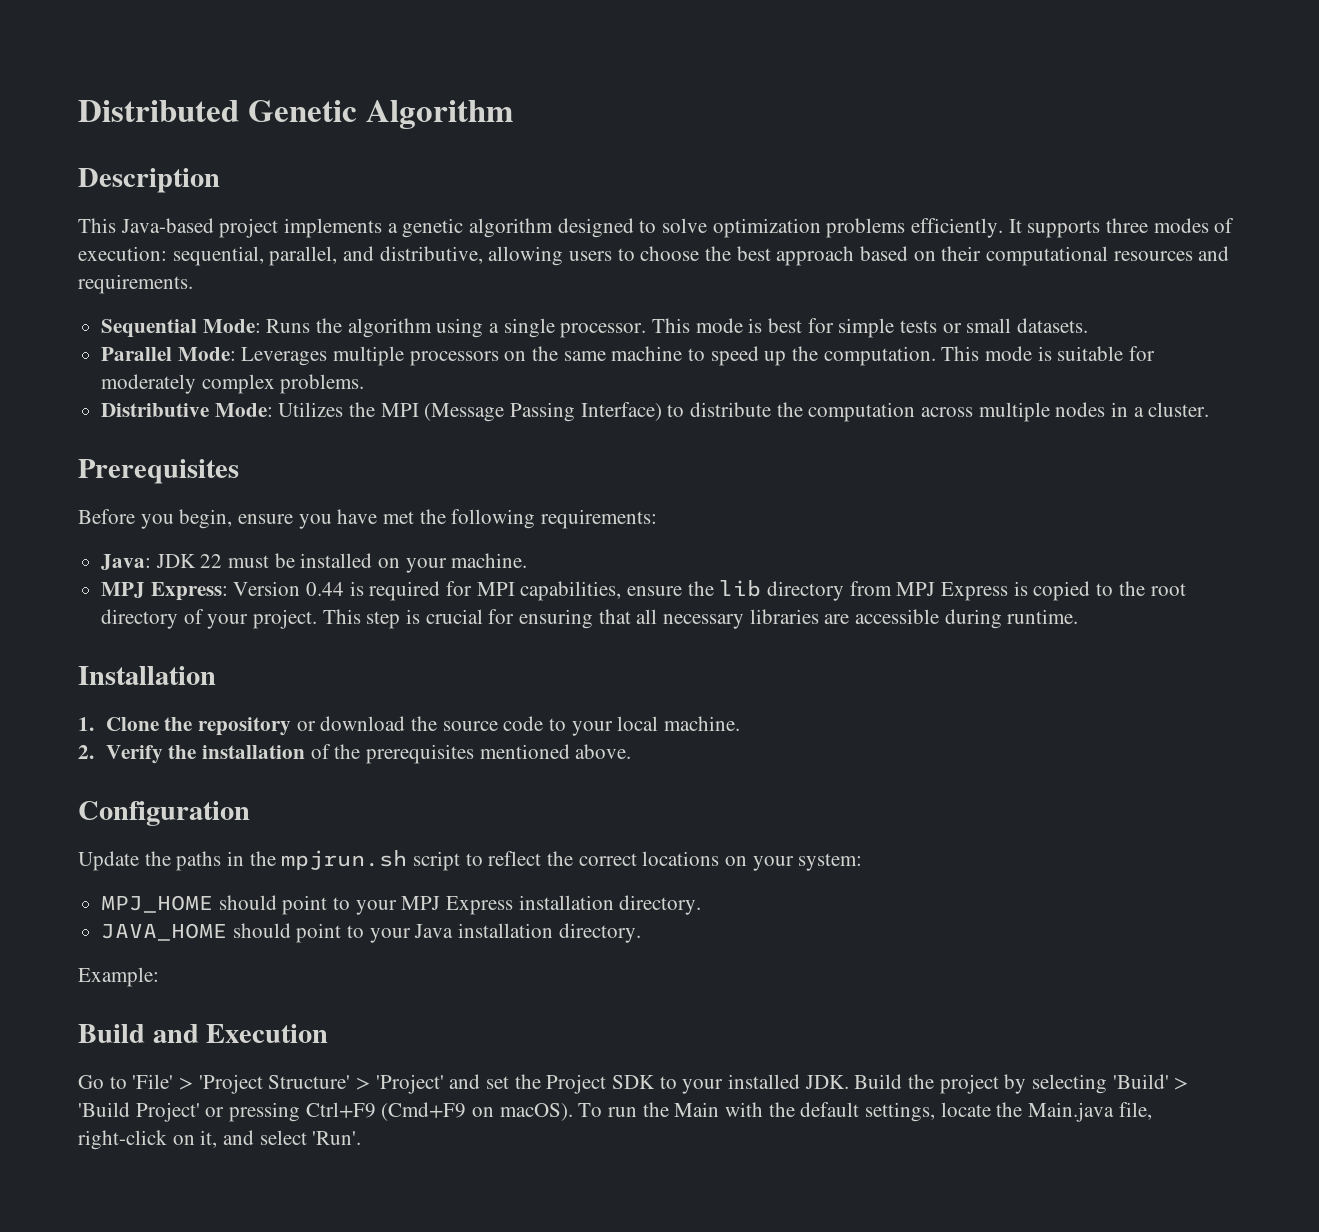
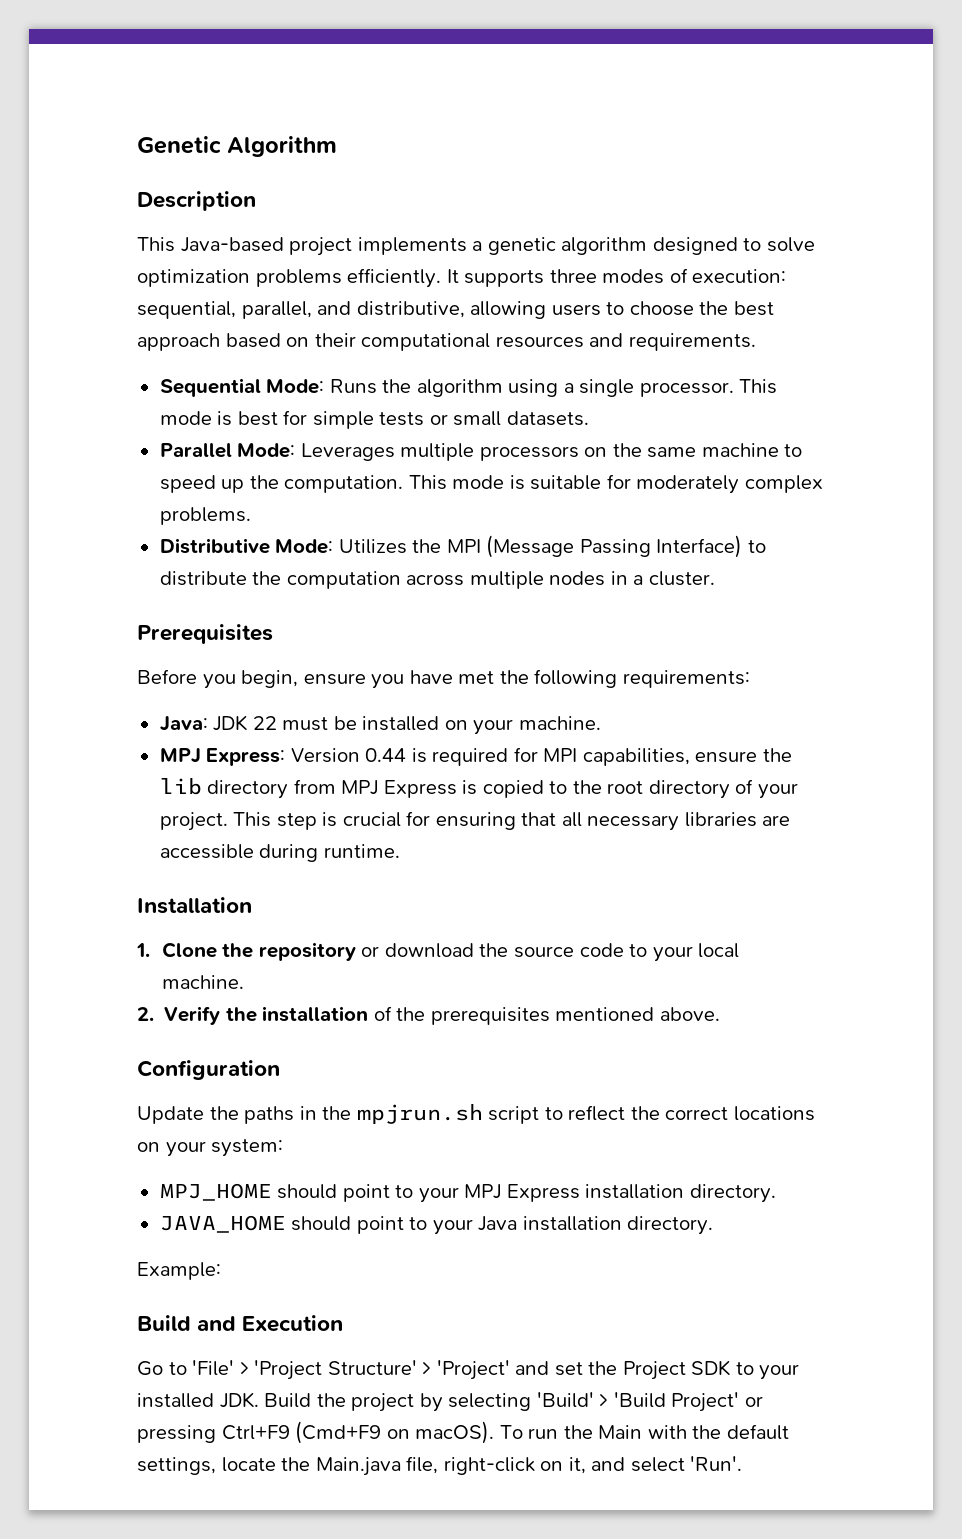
- Distributed Genetic Algorithm
+ Genetic Algorithm

